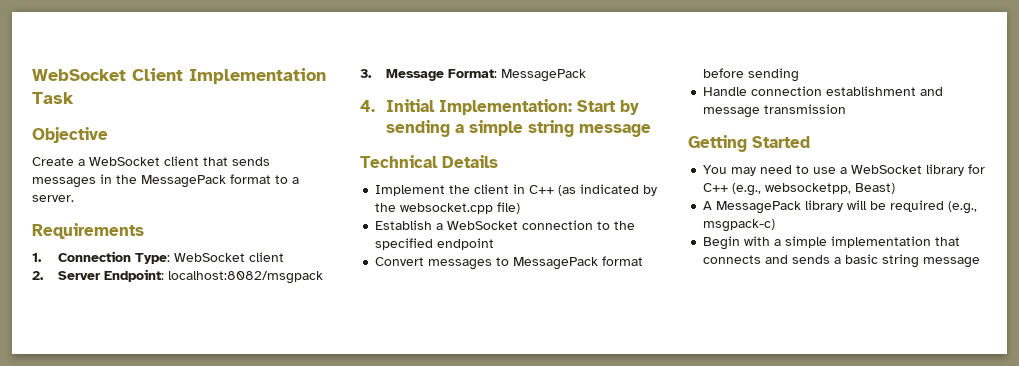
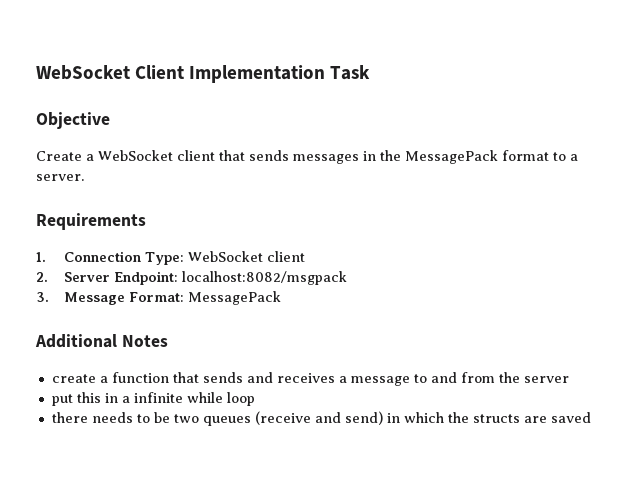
- 4. Initial Implementation: Start by sending a simple string message
- Technical Details
- Implement the client in C++ (as indicated by the websocket.cpp file)
- Establish a WebSocket connection to the specified endpoint
- Convert messages to MessagePack format before sending
- Handle connection establishment and message transmission
- Getting Started
- You may need to use a WebSocket library for C++ (e.g., websocketpp, Beast)
- A MessagePack library will be required (e.g., msgpack-c)
- Begin with a simple implementation that connects and sends a basic string message
+ Additional Notes
+ create a function that sends and receives a message to and from the server
+ put this in a infinite while loop
+ there needs to be two queues (receive and send) in which the structs are saved

